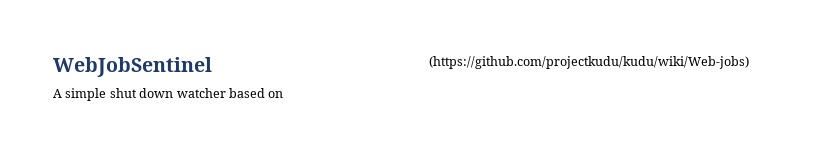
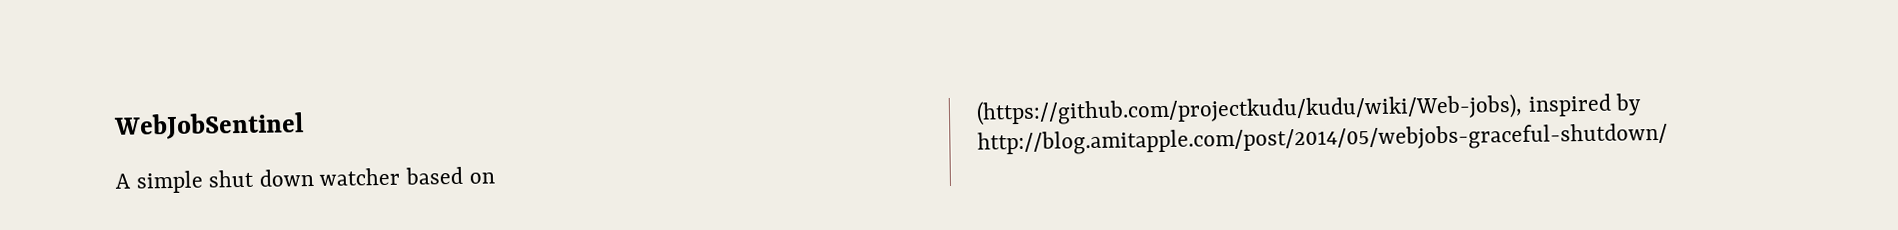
- A simple shut down watcher based on (https://github.com/projectkudu/kudu/wiki/Web-jobs)
+ A simple shut down watcher based on (https://github.com/projectkudu/kudu/wiki/Web-jobs), inspired by http://blog.amitapple.com/post/2014/05/webjobs-graceful-shutdown/

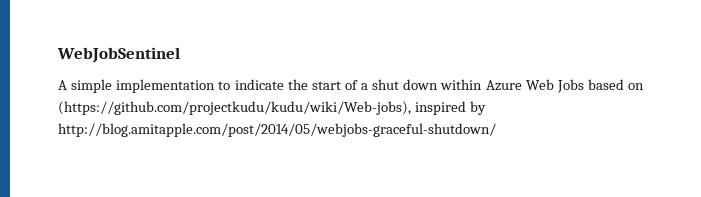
- A simple shut down watcher based on (https://github.com/projectkudu/kudu/wiki/Web-jobs), inspired by http://blog.amitapple.com/post/2014/05/webjobs-graceful-shutdown/
+ A simple implementation to indicate the start of a shut down within Azure Web Jobs based on (https://github.com/projectkudu/kudu/wiki/Web-jobs), inspired by http://blog.amitapple.com/post/2014/05/webjobs-graceful-shutdown/

